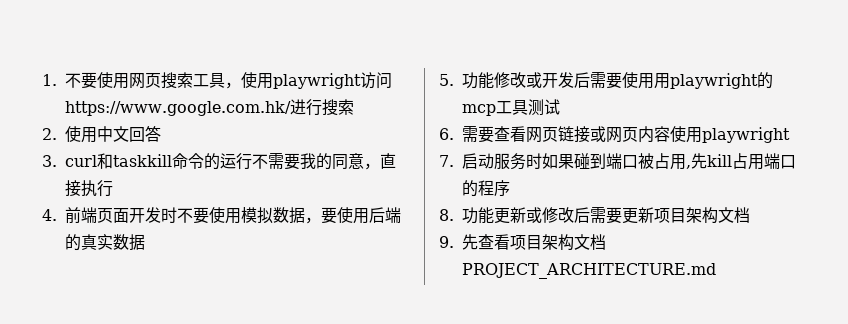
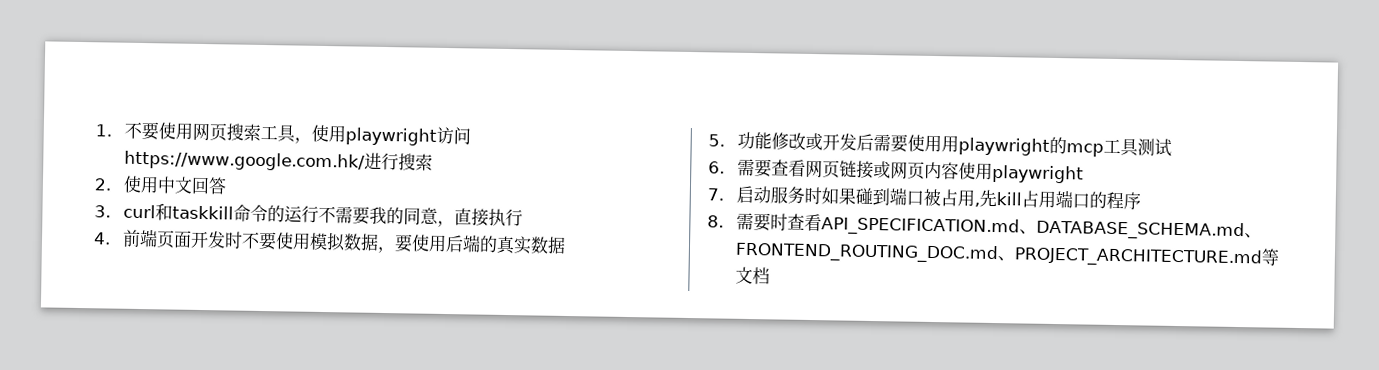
- 8.功能更新或修改后需要更新项目架构文档
- 9.先查看项目架构文档PROJECT_ARCHITECTURE.md
+ 8.需要时查看API_SPECIFICATION.md、DATABASE_SCHEMA.md、FRONTEND_ROUTING_DOC.md、PROJECT_ARCHITECTURE.md等文档

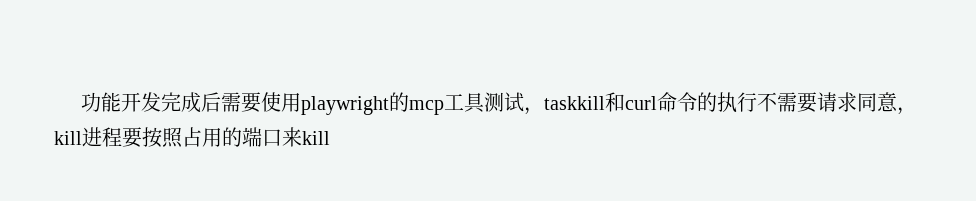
- 1.不要使用网页搜索工具，使用playwright访问https://www.google.com.hk/进行搜索
- 2.使用中文回答
- 3. curl和taskkill命令的运行不需要我的同意，直接执行
- 4.前端页面开发时不要使用模拟数据，要使用后端的真实数据
- 5.功能修改或开发后需要使用用playwright的mcp工具测试
- 6.需要查看网页链接或网页内容使用playwright
- 7.启动服务时如果碰到端口被占用,先kill占用端口的程序
- 8.需要时查看API_SPECIFICATION.md、DATABASE_SCHEMA.md、FRONTEND_ROUTING_DOC.md、PROJECT_ARCHITECTURE.md等文档
+ 功能开发完成后需要使用playwright的mcp工具测试，taskkill和curl命令的执行不需要请求同意，kill进程要按照占用的端口来kill

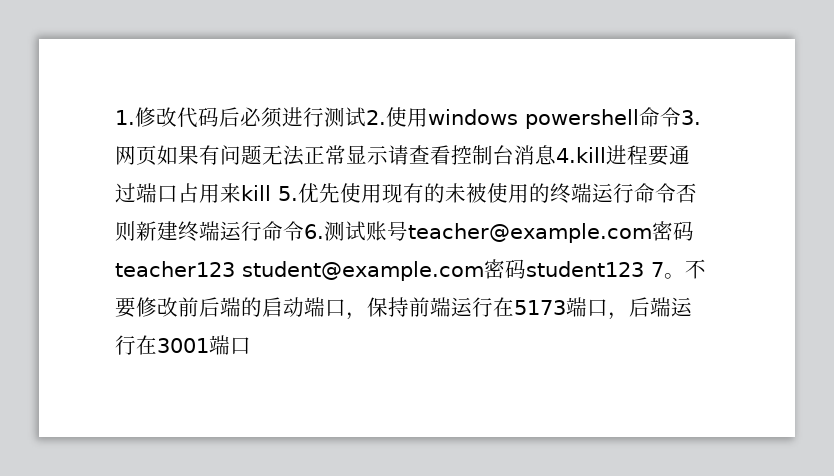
- 功能开发完成后需要使用playwright的mcp工具测试，taskkill和curl命令的执行不需要请求同意，kill进程要按照占用的端口来kill
+ 1.修改代码后必须进行测试2.使用windows powershell命令3.网页如果有问题无法正常显示请查看控制台消息4.kill进程要通过端口占用来kill 5.优先使用现有的未被使用的终端运行命令否则新建终端运行命令6.测试账号teacher@example.com密码teacher123 student@example.com密码student123 7。不要修改前后端的启动端口，保持前端运行在5173端口，后端运行在3001端口

